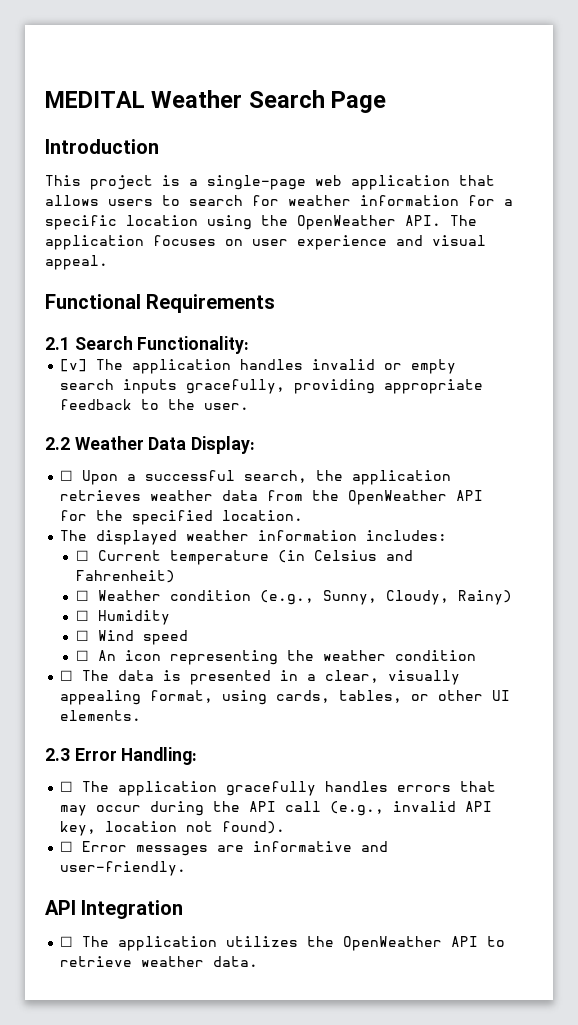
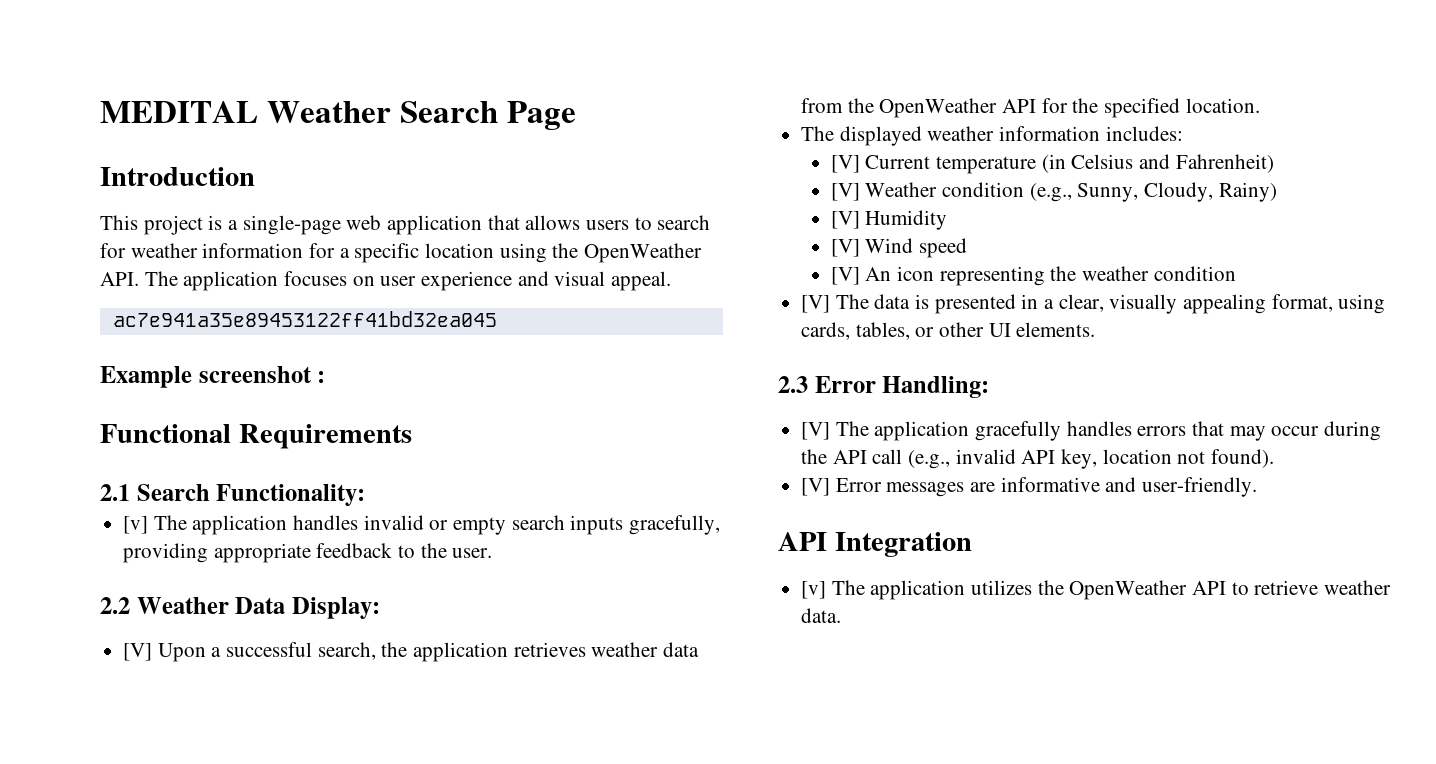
+ ac7e941a35e89453122ff41bd32ea045
+ Example screenshot :
- ☐ Upon a successful search, the application retrieves weather data from the OpenWeather API for the specified location.
+ [V] Upon a successful search, the application retrieves weather data from the OpenWeather API for the specified location.
- ☐ Current temperature (in Celsius and Fahrenheit)
+ [V] Current temperature (in Celsius and Fahrenheit)
- ☐ Weather condition (e.g., Sunny, Cloudy, Rainy)
+ [V] Weather condition (e.g., Sunny, Cloudy, Rainy)
- ☐ Humidity
+ [V] Humidity
- ☐ Wind speed
+ [V] Wind speed
- ☐ An icon representing the weather condition
+ [V] An icon representing the weather condition
- ☐ The data is presented in a clear, visually appealing format, using cards, tables, or other UI elements.
+ [V] The data is presented in a clear, visually appealing format, using cards, tables, or other UI elements.
- ☐ The application gracefully handles errors that may occur during the API call (e.g., invalid API key, location not found).
+ [V] The application gracefully handles errors that may occur during the API call (e.g., invalid API key, location not found).
- ☐ Error messages are informative and user-friendly.
+ [V] Error messages are informative and user-friendly.
- ☐ The application utilizes the OpenWeather API to retrieve weather data.
+ [v] The application utilizes the OpenWeather API to retrieve weather data.

